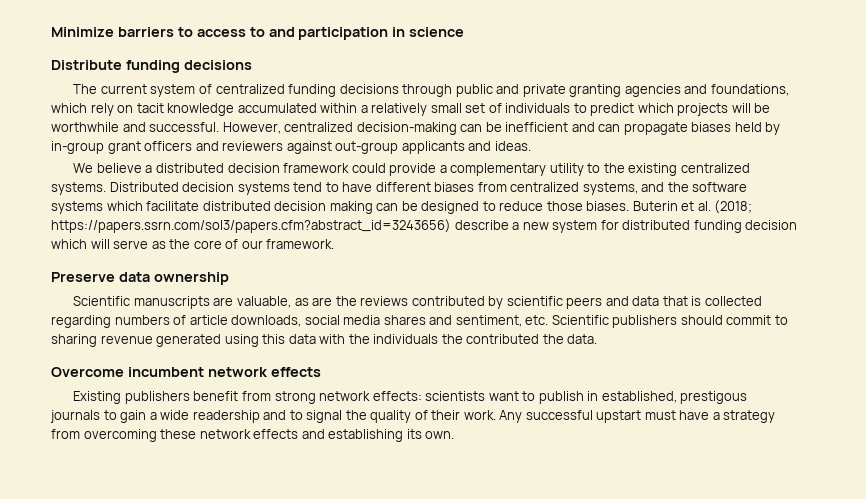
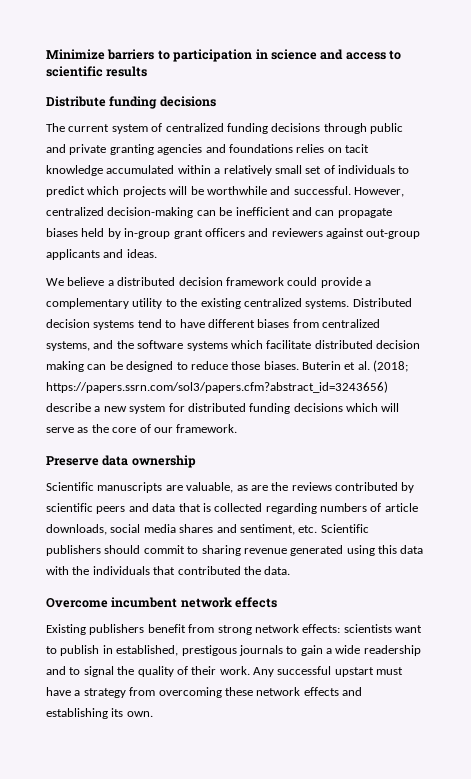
- Minimize barriers to access to and participation in science
+ Minimize barriers to participation in science and access to scientific results
- The current system of centralized funding decisions through public and private granting agencies and foundations, which rely on tacit knowledge accumulated within a relatively small set of individuals to predict which projects will be worthwhile and successful.
+ The current system of centralized funding decisions through public and private granting agencies and foundations relies on tacit knowledge accumulated within a relatively small set of individuals to predict which projects will be worthwhile and successful.
- Buterin et al. (2018; https://papers.ssrn.com/sol3/papers.cfm?abstract_id=3243656) describe a new system for distributed funding decision which will serve as the core of our framework.
+ Buterin et al. (2018; https://papers.ssrn.com/sol3/papers.cfm?abstract_id=3243656) describe a new system for distributed funding decisions which will serve as the core of our framework.
- Scientific manuscripts are valuable, as are the reviews contributed by scientific peers and data that is collected regarding numbers of article downloads, social media shares and sentiment, etc. Scientific publishers should commit to sharing revenue generated using this data with the individuals the contributed the data.
+ Scientific manuscripts are valuable, as are the reviews contributed by scientific peers and data that is collected regarding numbers of article downloads, social media shares and sentiment, etc. Scientific publishers should commit to sharing revenue generated using this data with the individuals that contributed the data.

